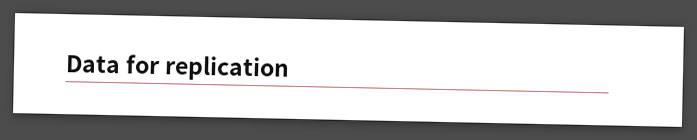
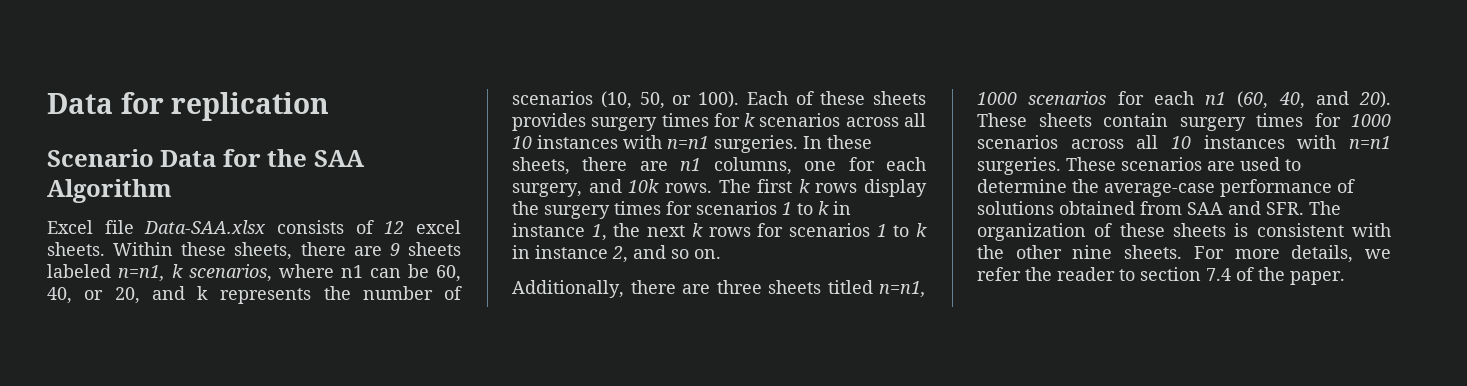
+ Scenario Data for the SAA Algorithm
+ Excel file Data-SAA.xlsx consists of 12 excel sheets. Within these sheets, there are 9 sheets labeled n=n1, k scenarios, where n1 can be 60, 40, or 20, and k represents the number of scenarios (10, 50, or 100). Each of these sheets provides surgery times for k scenarios across all 10 instances with n=n1 surgeries. In these sheets, there are n1 columns, one for each surgery, and 10k rows. The first k rows display the surgery times for scenarios 1 to k in instance 1, the next k rows for scenarios 1 to k in instance 2, and so on.
+ Additionally, there are three sheets titled n=n1, 1000 scenarios for each n1 (60, 40, and 20). These sheets contain surgery times for 1000 scenarios across all 10 instances with n=n1 surgeries. These scenarios are used to determine the average-case performance of solutions obtained from SAA and SFR. The organization of these sheets is consistent with the other nine sheets. For more details, we refer the reader to section 7.4 of the paper.

